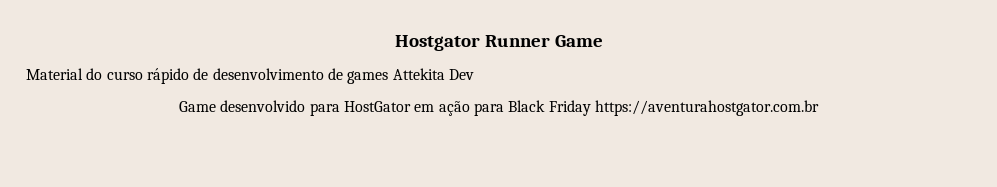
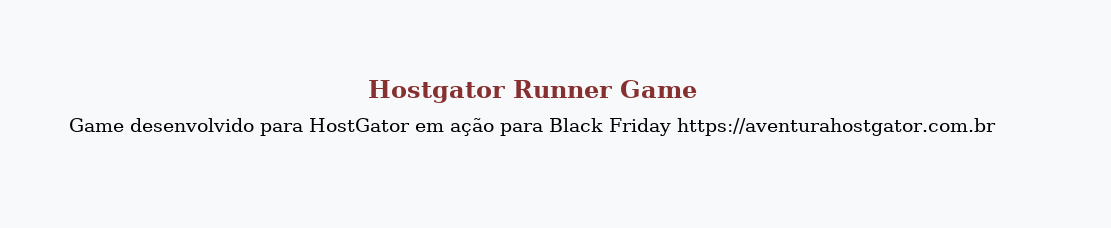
- Material do curso rápido de desenvolvimento de games Attekita Dev

